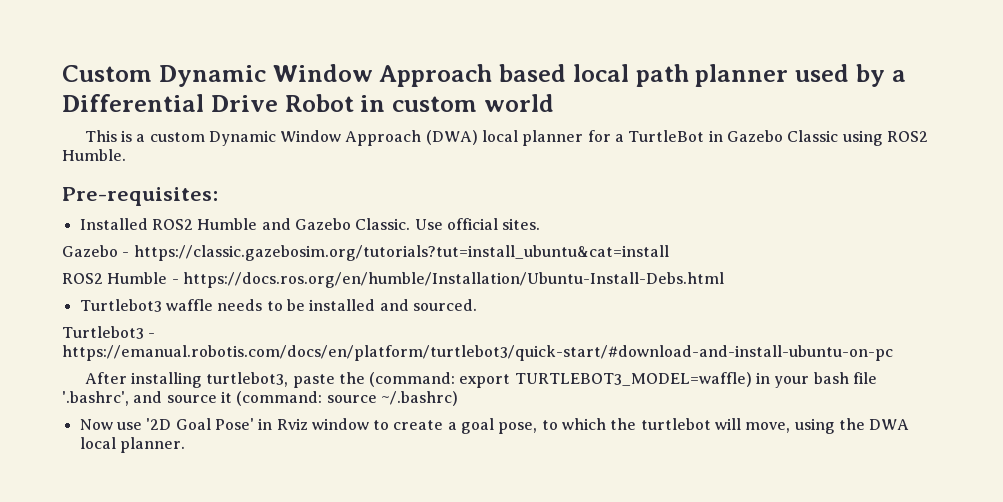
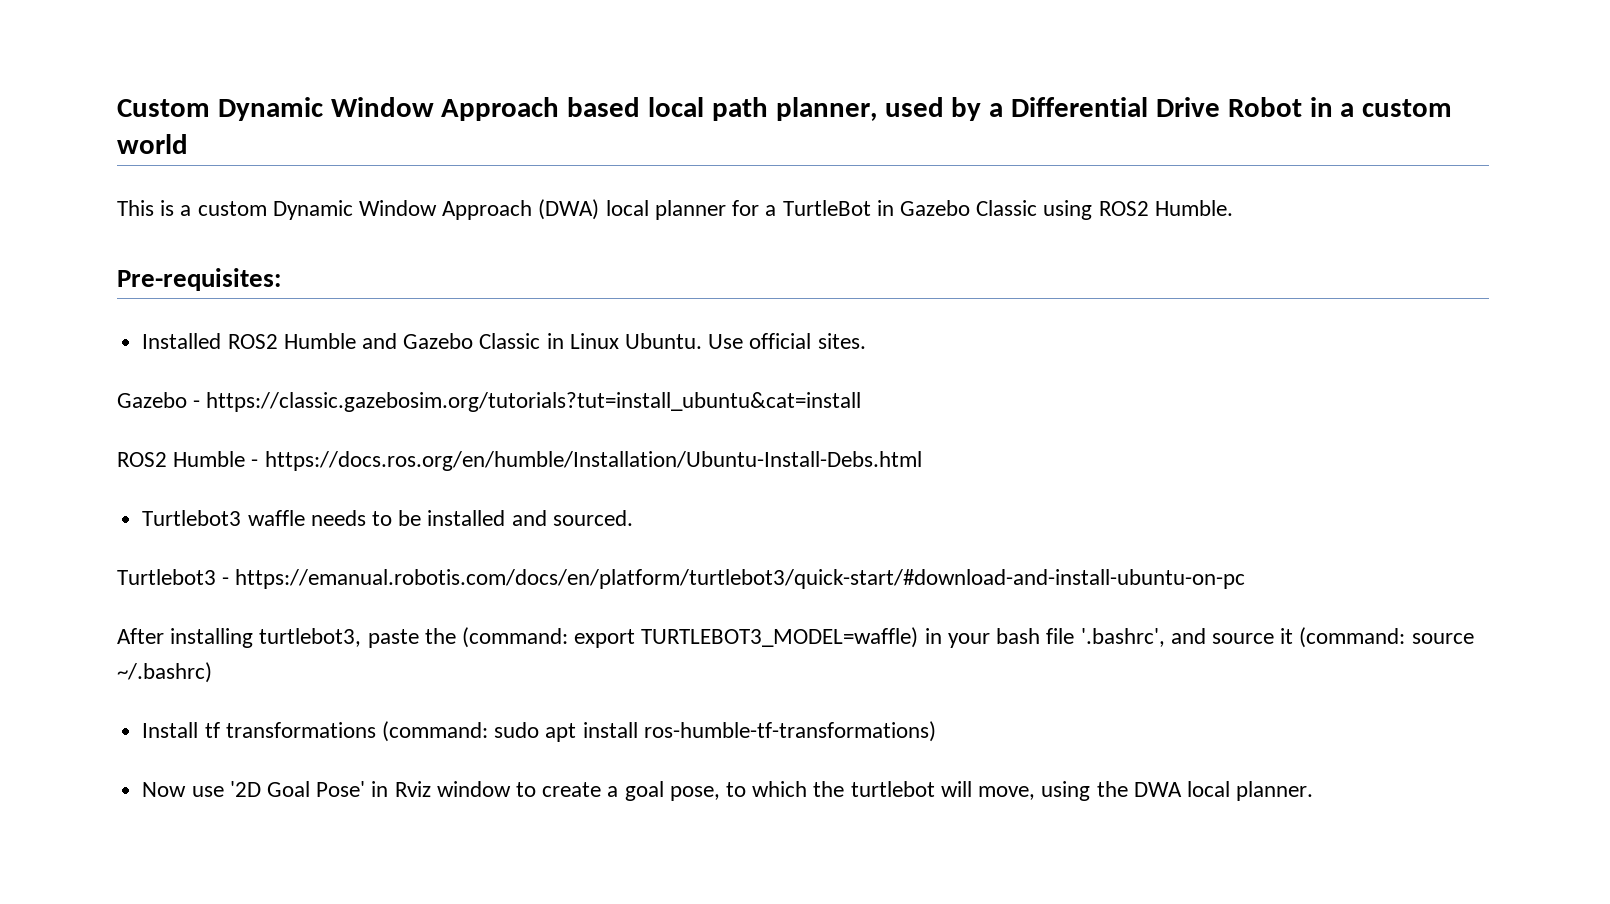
- Custom Dynamic Window Approach based local path planner used by a Differential Drive Robot in custom world
+ Custom Dynamic Window Approach based local path planner, used by a Differential Drive Robot in a custom world
- Installed ROS2 Humble and Gazebo Classic.
+ Installed ROS2 Humble and Gazebo Classic in Linux Ubuntu.
+ Install tf transformations (command: sudo apt install ros-humble-tf-transformations)

